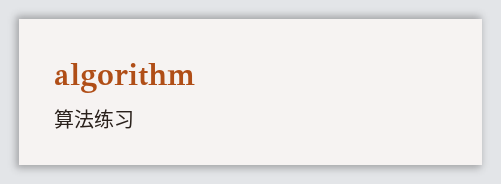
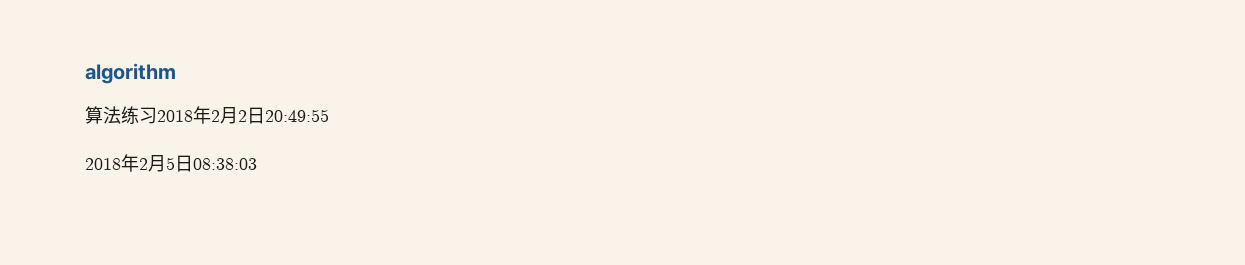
- 算法练习
+ 算法练习2018年2月2日20:49:55
+ 2018年2月5日08:38:03

